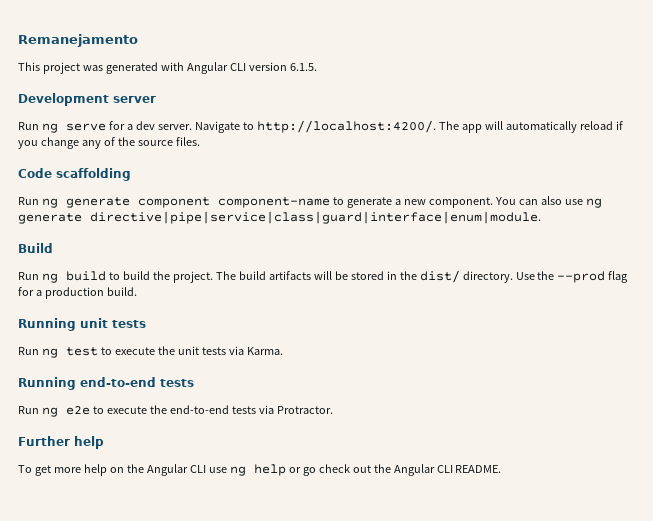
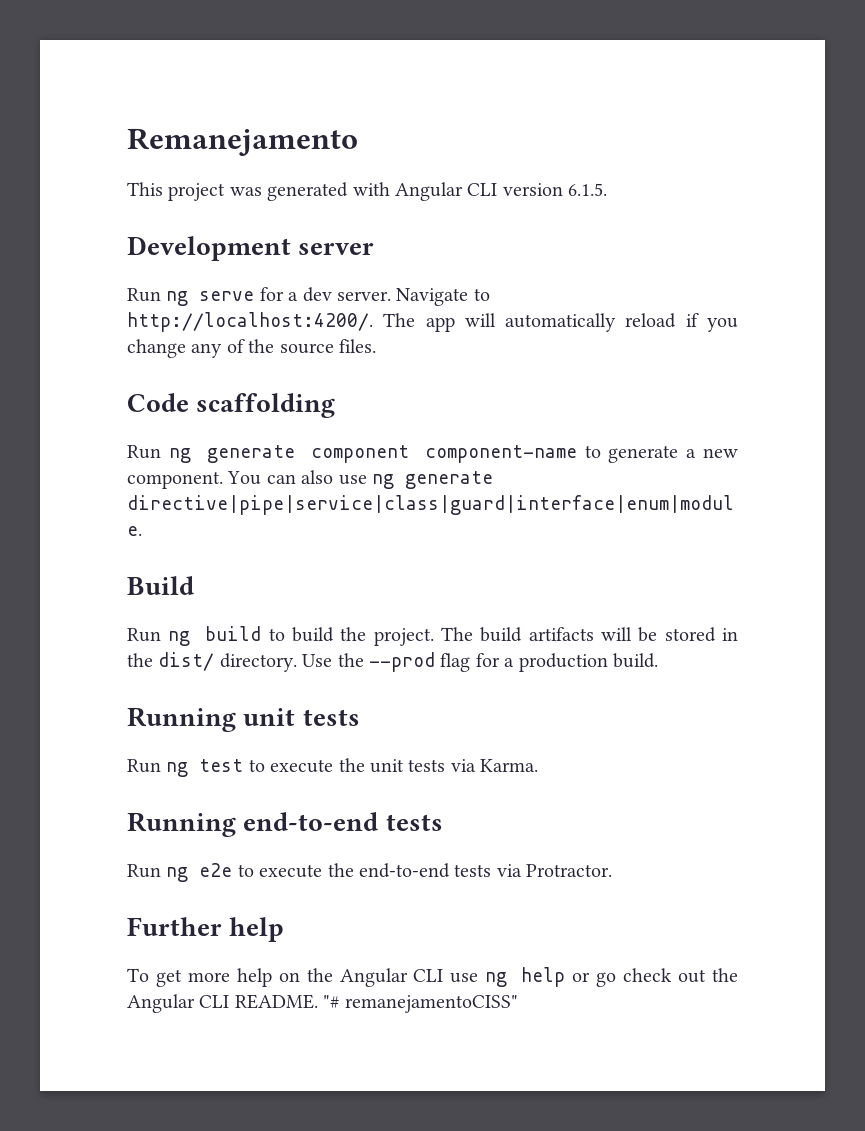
+ "# remanejamentoCISS"

